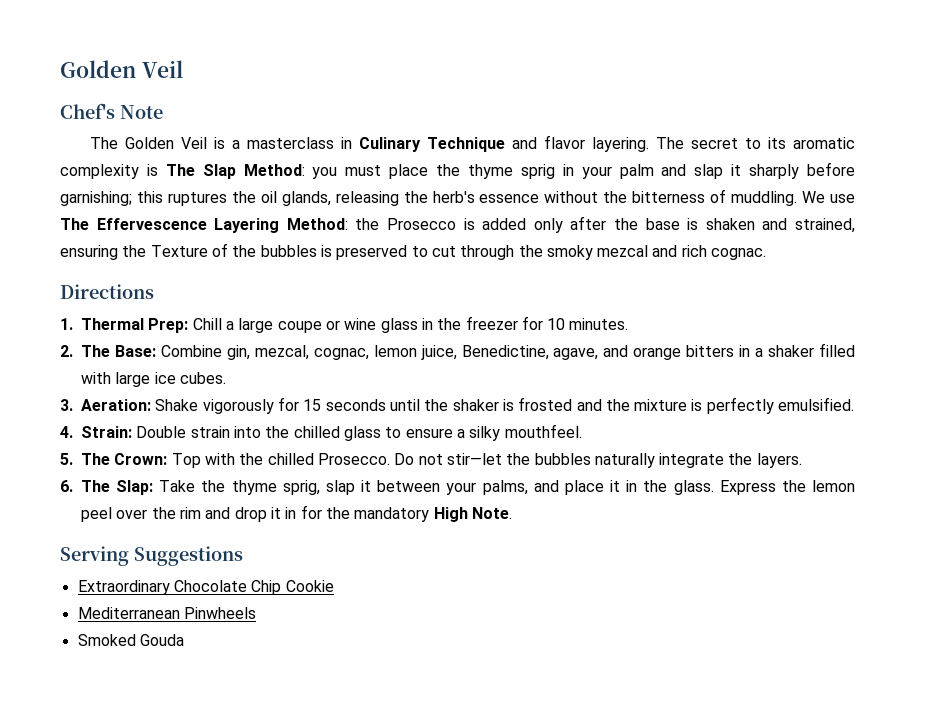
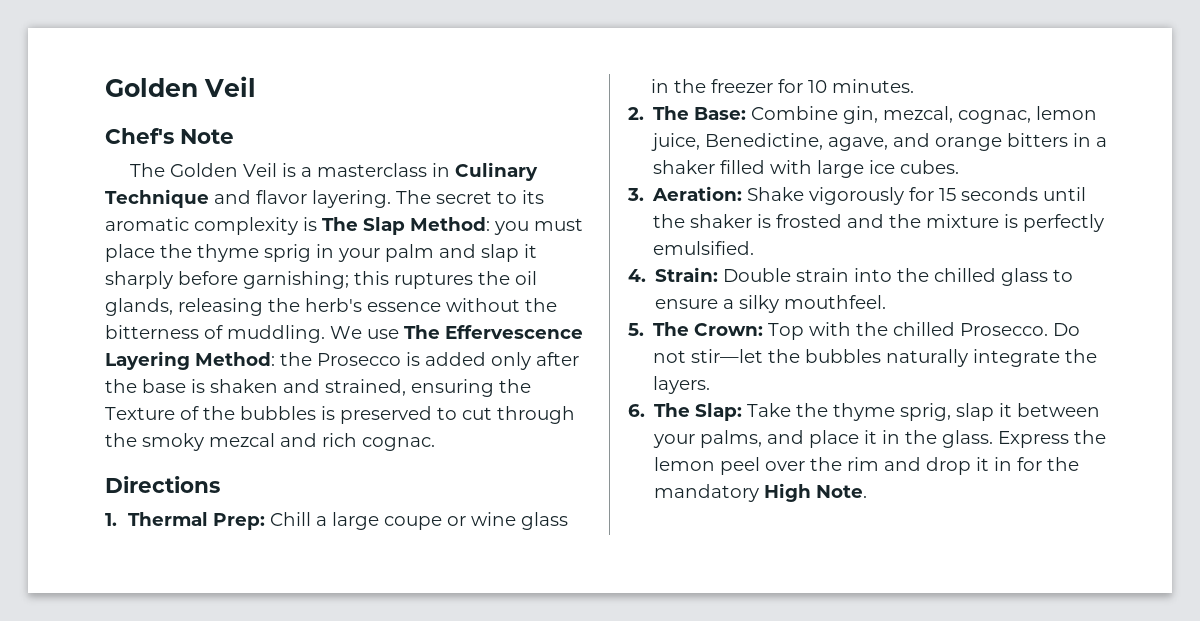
- Serving Suggestions
- Extraordinary Chocolate Chip Cookie
- Mediterranean Pinwheels
- Smoked Gouda

